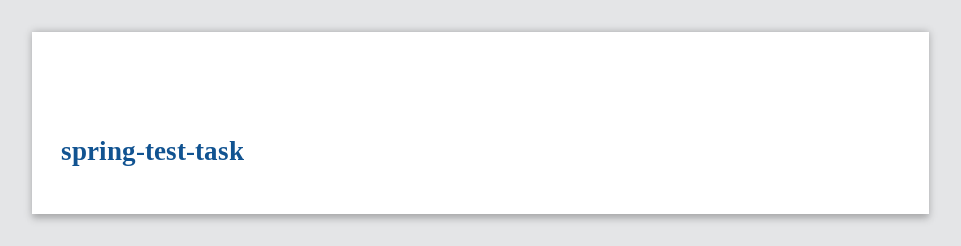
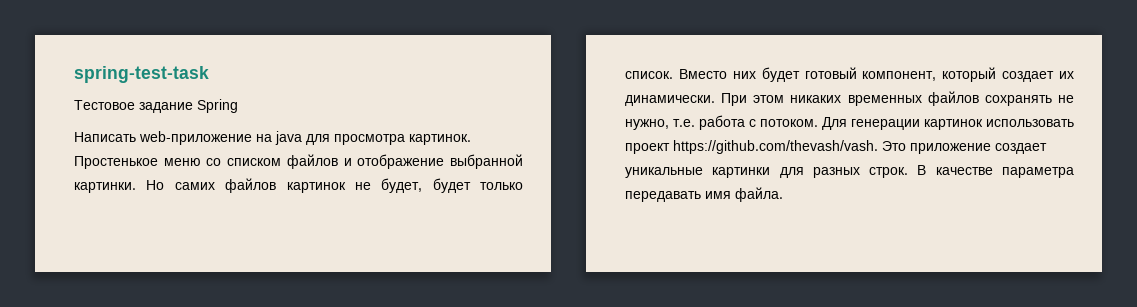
+ Тестовое задание Spring
+ Написать web-приложение на java для просмотра картинок. Простенькое меню со списком файлов и отображение выбранной картинки. Но самих файлов картинок не будет, будет только список. Вместо них будет готовый компонент, который создает их динамически. При этом никаких временных файлов сохранять не нужно, т.е. работа с потоком. Для генерации картинок использовать проект https://github.com/thevash/vash. Это приложение создает уникальные картинки для разных строк. В качестве параметра передавать имя файла.

